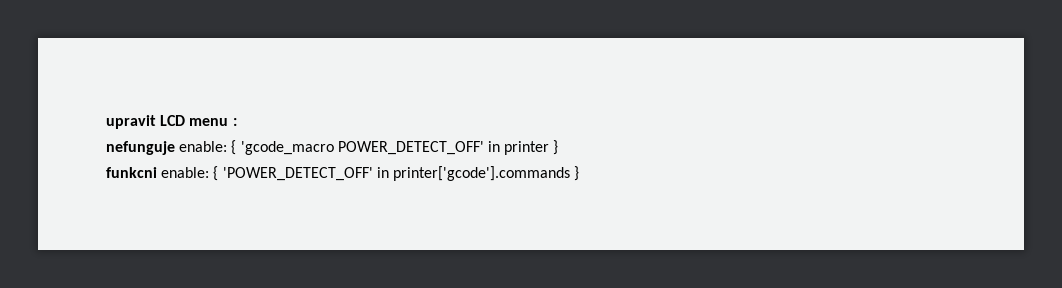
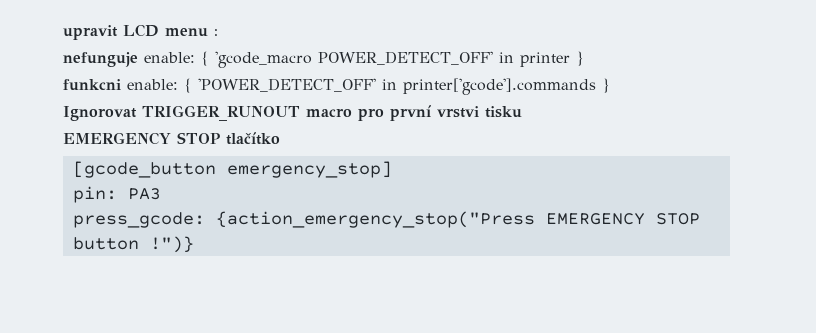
+ Ignorovat TRIGGER_RUNOUT macro pro první vrstvi tisku
+ EMERGENCY STOP tlačítko
+ [gcode_button emergency_stop]
+ pin: PA3
+ press_gcode: {action_emergency_stop("Press EMERGENCY STOP button !")}

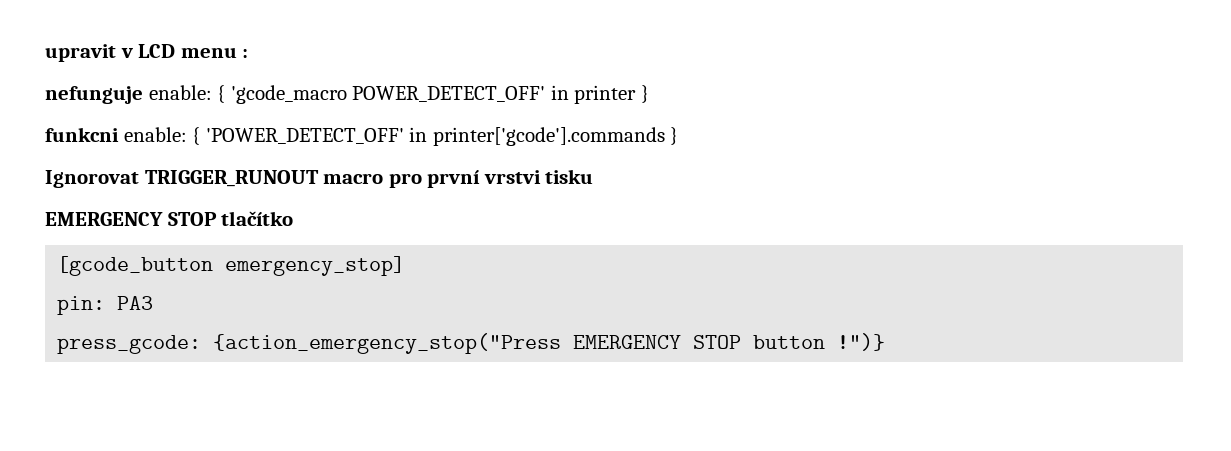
- upravit LCD menu :
+ upravit v LCD menu :

